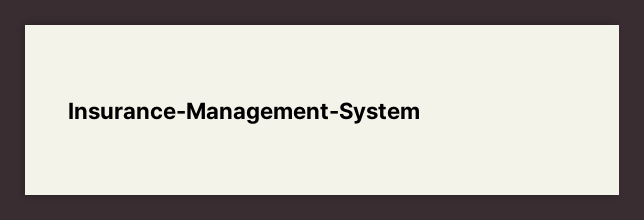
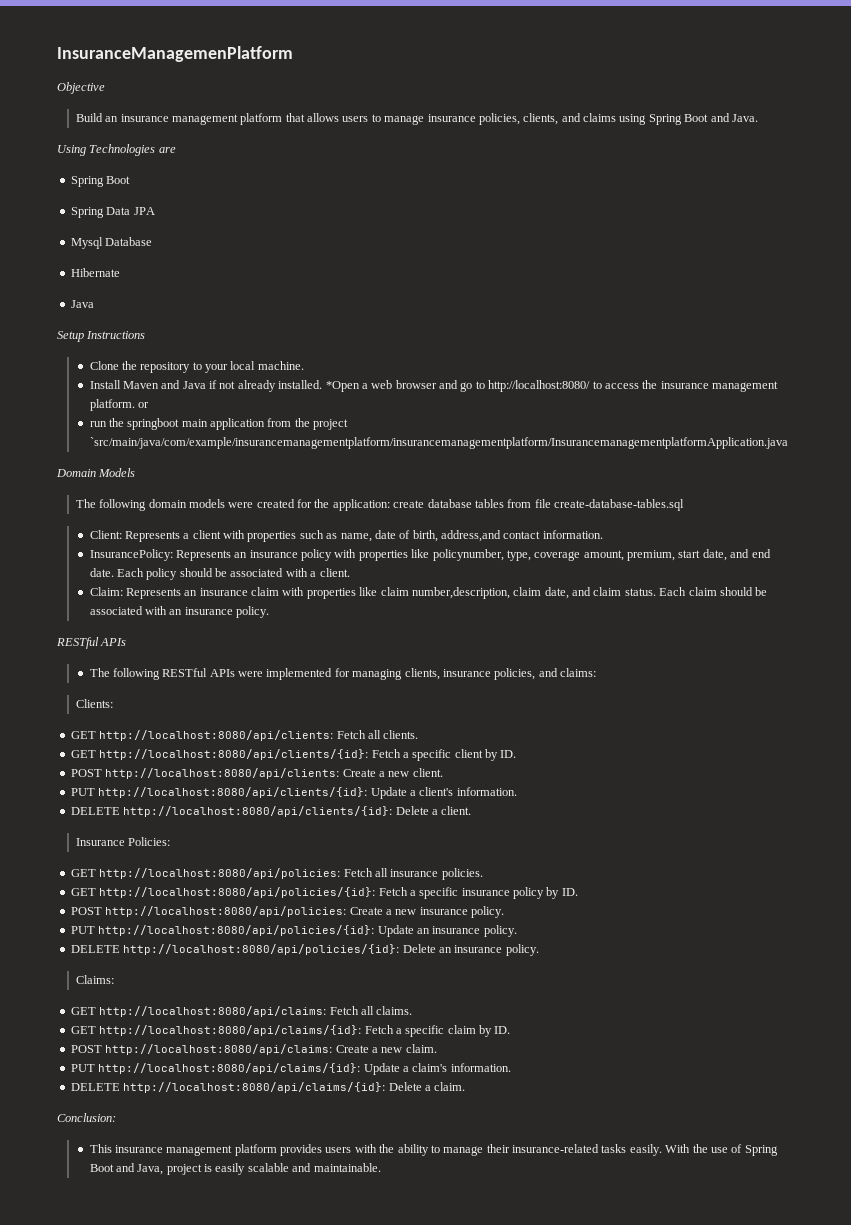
- Insurance-Management-System
+ InsuranceManagemenPlatform
+ Objective
+ Build an insurance management platform that allows users to manage insurance policies, clients, and claims using Spring Boot and Java.
+ Using Technologies are
+ Spring Boot
+ Spring Data JPA
+ Mysql Database
+ Hibernate
+ Java
+ Setup Instructions
+ Clone the repository to your local machine.
+ Install Maven and Java if not already installed. *Open a web browser and go to http://localhost:8080/ to access the insurance management platform. or
+ run the springboot main application from the project `src/main/java/com/example/insurancemanagementplatform/insurancemanagementplatform/InsurancemanagementplatformApplication.java
+ Domain Models
+ The following domain models were created for the application: create database tables from file create-database-tables.sql
+ Client: Represents a client with properties such as name, date of birth, address,and contact information.
+ InsurancePolicy: Represents an insurance policy with properties like policynumber, type, coverage amount, premium, start date, and end date. Each policy should be associated with a client.
+ Claim: Represents an insurance claim with properties like claim number,description, claim date, and claim status. Each claim should be associated with an insurance policy.
+ RESTful APIs
+ The following RESTful APIs were implemented for managing clients, insurance policies, and claims:
+ Clients:
+ GET http://localhost:8080/api/clients: Fetch all clients.
+ GET http://localhost:8080/api/clients/{id}: Fetch a specific client by ID.
+ POST http://localhost:8080/api/clients: Create a new client.
+ PUT http://localhost:8080/api/clients/{id}: Update a client's information.
+ DELETE http://localhost:8080/api/clients/{id}: Delete a client.
+ Insurance Policies:
+ GET http://localhost:8080/api/policies: Fetch all insurance policies.
+ GET http://localhost:8080/api/policies/{id}: Fetch a specific insurance policy by ID.
+ POST http://localhost:8080/api/policies: Create a new insurance policy.
+ PUT http://localhost:8080/api/policies/{id}: Update an insurance policy.
+ DELETE http://localhost:8080/api/policies/{id}: Delete an insurance policy.
+ Claims:
+ GET http://localhost:8080/api/claims: Fetch all claims.
+ GET http://localhost:8080/api/claims/{id}: Fetch a specific claim by ID.
+ POST http://localhost:8080/api/claims: Create a new claim.
+ PUT http://localhost:8080/api/claims/{id}: Update a claim's information.
+ DELETE http://localhost:8080/api/claims/{id}: Delete a claim.
+ Conclusion:
+ This insurance management platform provides users with the ability to manage their insurance-related tasks easily. With the use of Spring Boot and Java, project is easily scalable and maintainable.

